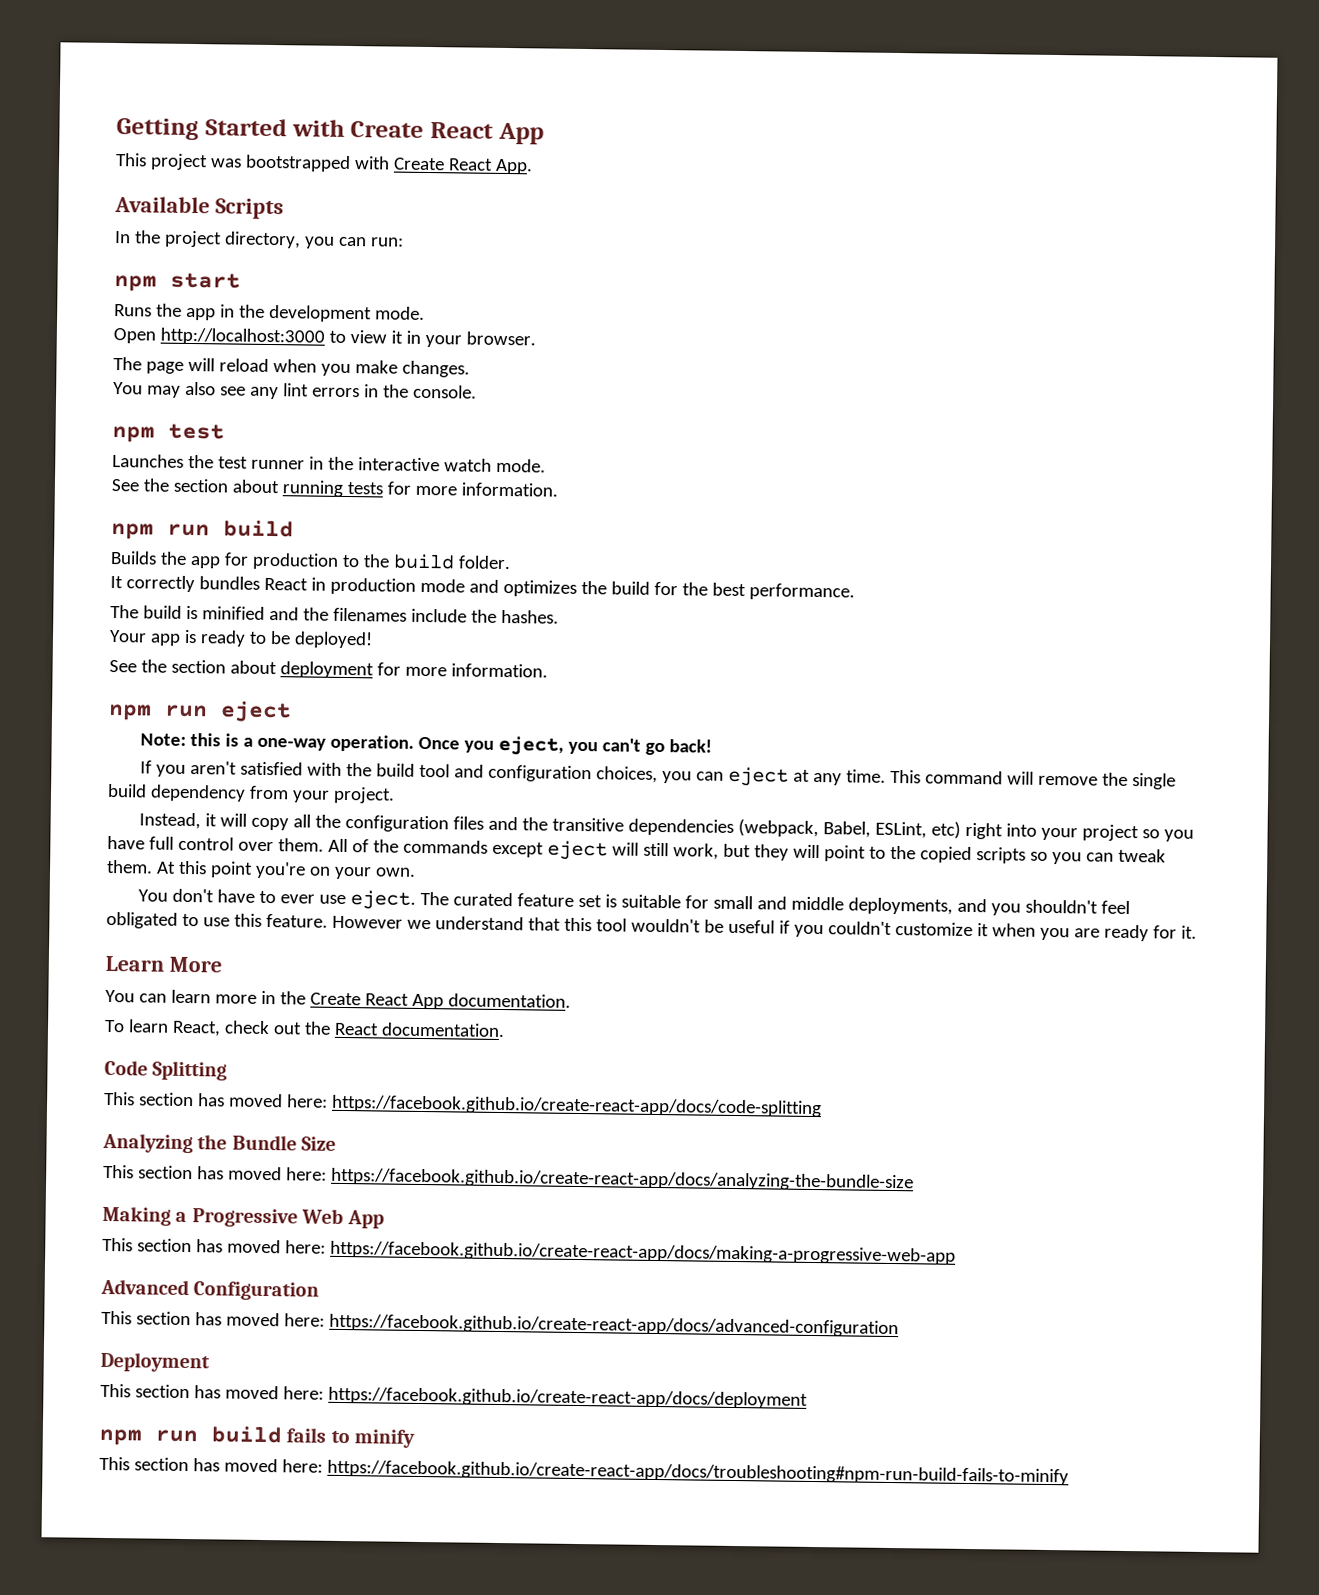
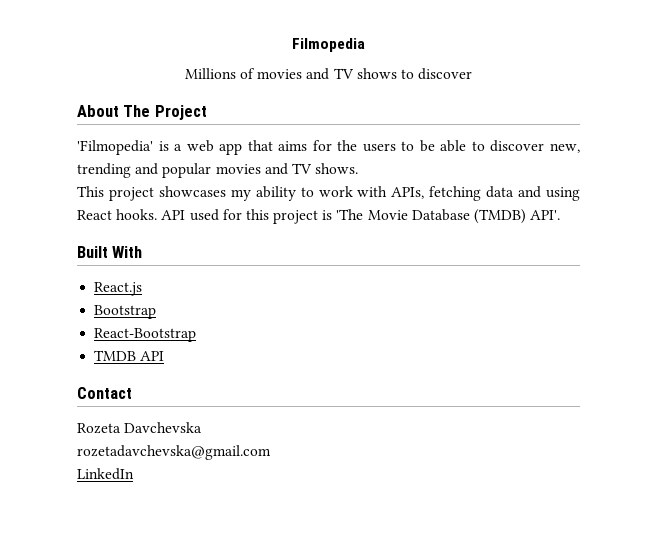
- Getting Started with Create React App
- This project was bootstrapped with Create React App.
- Available Scripts
- In the project directory, you can run:
- npm start
- Runs the app in the development mode.
- Open http://localhost:3000 to view it in your browser.
- The page will reload when you make changes.
- You may also see any lint errors in the console.
- npm test
- Launches the test runner in the interactive watch mode.
- See the section about running tests for more information.
- npm run build
- Builds the app for production to the build folder.
- It correctly bundles React in production mode and optimizes the build for the best performance.
- The build is minified and the filenames include the hashes.
- Your app is ready to be deployed!
- See the section about deployment for more information.
- npm run eject
- Note: this is a one-way operation. Once you eject, you can't go back!
- If you aren't satisfied with the build tool and configuration choices, you can eject at any time. This command will remove the single build dependency from your project.
- Instead, it will copy all the configuration files and the transitive dependencies (webpack, Babel, ESLint, etc) right into your project so you have full control over them. All of the commands except eject will still work, but they will point to the copied scripts so you can tweak them. At this point you're on your own.
- You don't have to ever use eject. The curated feature set is suitable for small and middle deployments, and you shouldn't feel obligated to use this feature. However we understand that this tool wouldn't be useful if you couldn't customize it when you are ready for it.
- Learn More
- You can learn more in the Create React App documentation.
- To learn React, check out the React documentation.
- Code Splitting
- This section has moved here: https://facebook.github.io/create-react-app/docs/code-splitting
- Analyzing the Bundle Size
- This section has moved here: https://facebook.github.io/create-react-app/docs/analyzing-the-bundle-size
- Making a Progressive Web App
- This section has moved here: https://facebook.github.io/create-react-app/docs/making-a-progressive-web-app
- Advanced Configuration
- This section has moved here: https://facebook.github.io/create-react-app/docs/advanced-configuration
- Deployment
- This section has moved here: https://facebook.github.io/create-react-app/docs/deployment
- npm run build fails to minify
- This section has moved here: https://facebook.github.io/create-react-app/docs/troubleshooting#npm-run-build-fails-to-minify
+ Filmopedia
+ Millions of movies and TV shows to discover
+ About The Project
+ 'Filmopedia' is a web app that aims for the users to be able to discover new, trending and popular movies and TV shows.
+ This project showcases my ability to work with APIs, fetching data and using React hooks. API used for this project is 'The Movie Database (TMDB) API'.
+ Built With
+ React.js
+ Bootstrap
+ React-Bootstrap
+ TMDB API
+ Contact
+ Rozeta Davchevska
+ rozetadavchevska@gmail.com
+ LinkedIn

